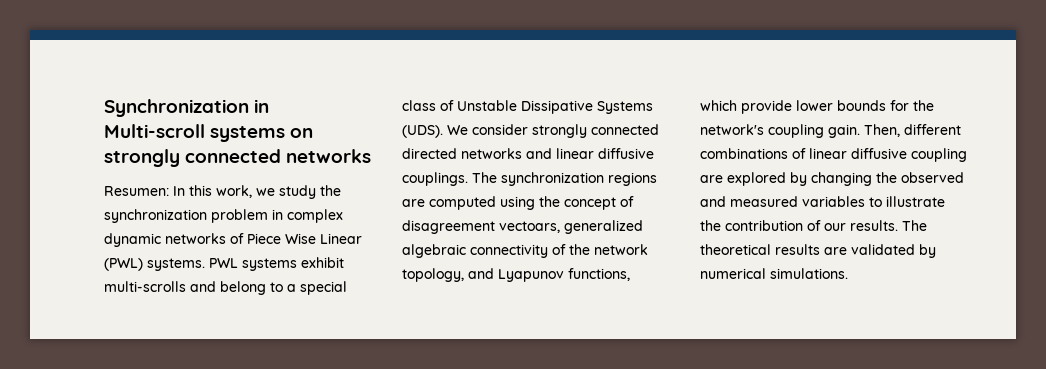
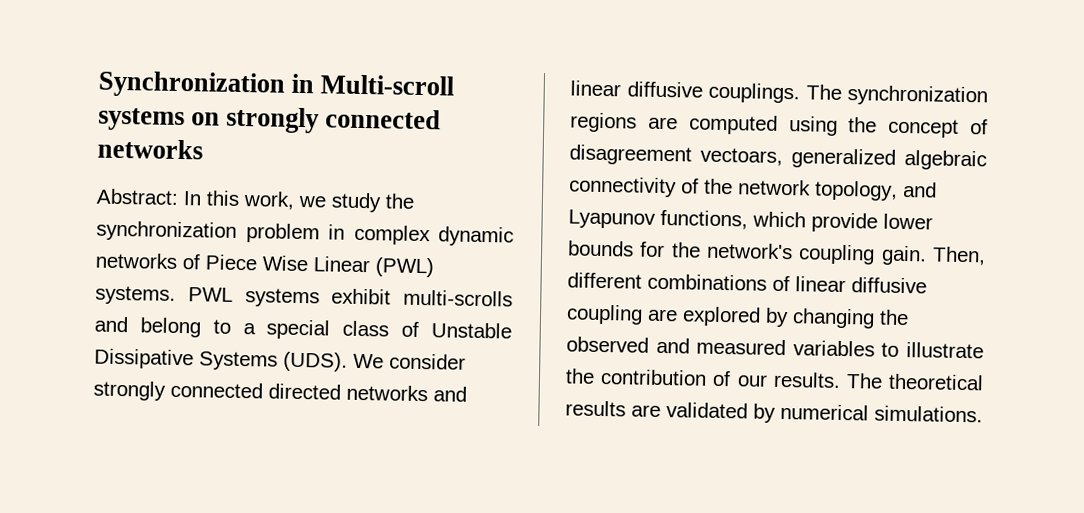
- Resumen: In this work, we study the synchronization problem in complex dynamic networks of Piece Wise Linear (PWL) systems.
+ Abstract: In this work, we study the synchronization problem in complex dynamic networks of Piece Wise Linear (PWL) systems.

